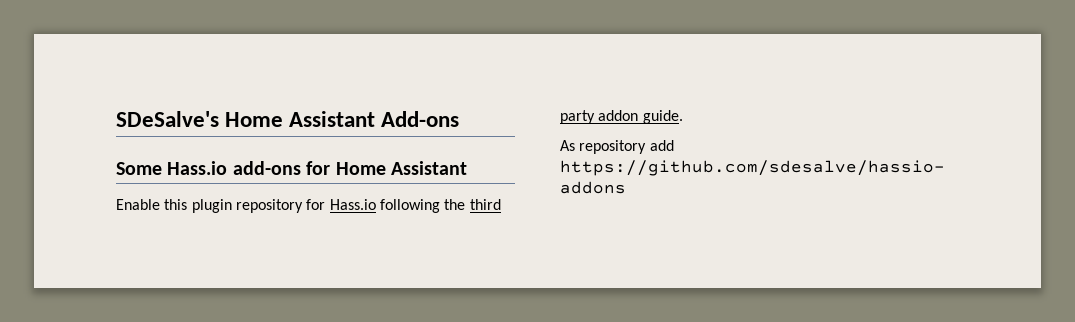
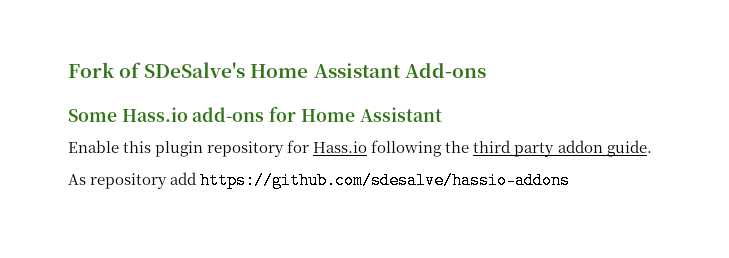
- SDeSalve's Home Assistant Add-ons
+ Fork of SDeSalve's Home Assistant Add-ons

